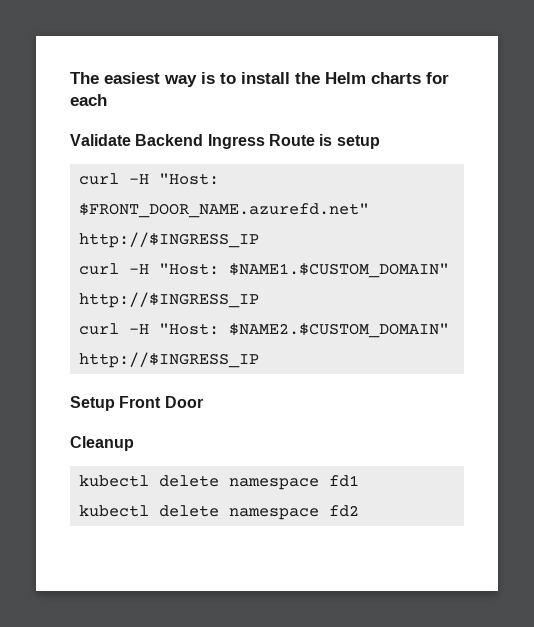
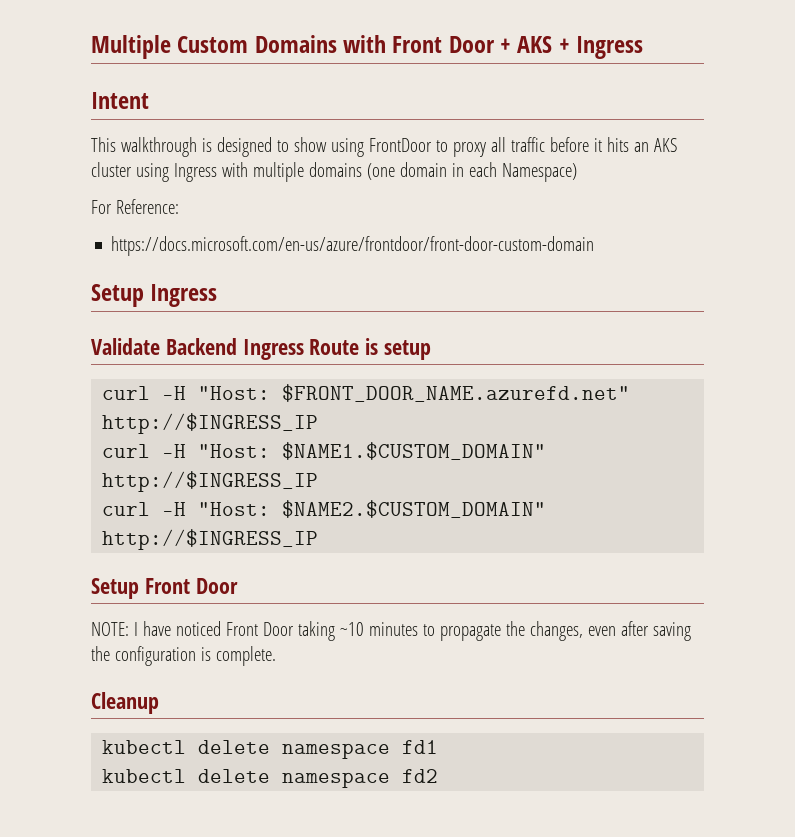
- The easiest way is to install the Helm charts for each
+ Multiple Custom Domains with Front Door + AKS + Ingress
+ Intent
+ This walkthrough is designed to show using FrontDoor to proxy all traffic before it hits an AKS cluster using Ingress with multiple domains (one domain in each Namespace)
+ For Reference:
+ https://docs.microsoft.com/en-us/azure/frontdoor/front-door-custom-domain
+ Setup Ingress
+ NOTE: I have noticed Front Door taking ~10 minutes to propagate the changes, even after saving the configuration is complete.

